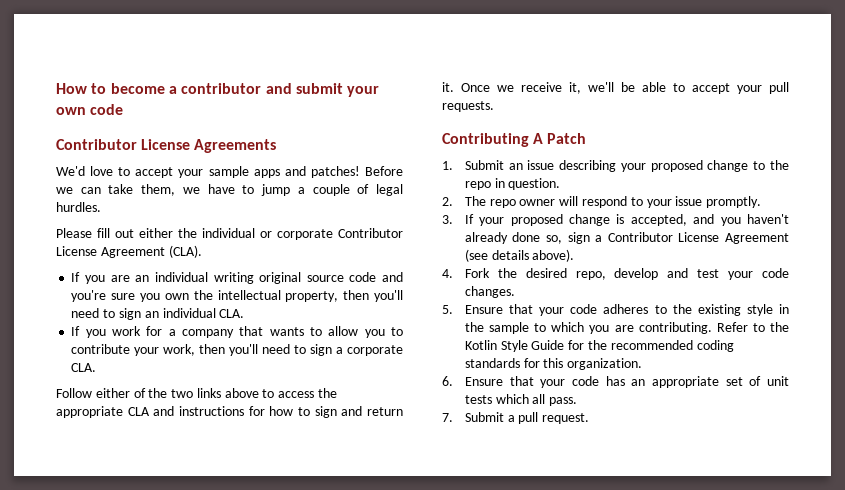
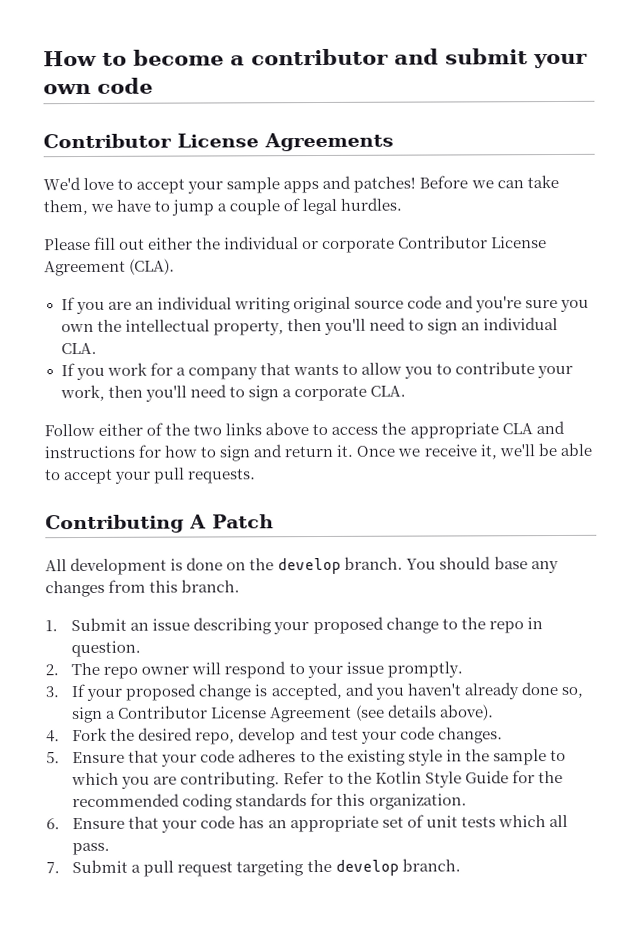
+ All development is done on the develop branch. You should base any changes from this branch.
- 7. Submit a pull request.
+ 7. Submit a pull request targeting the develop branch.

